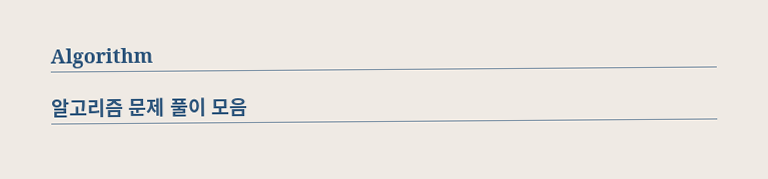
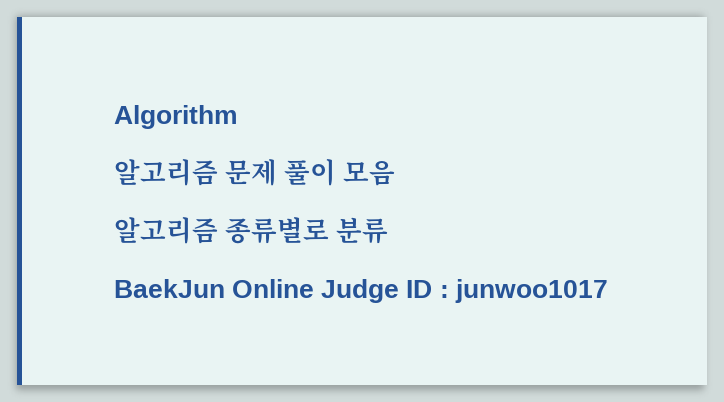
+ 알고리즘 종류별로 분류
+ BaekJun Online Judge ID : junwoo1017

